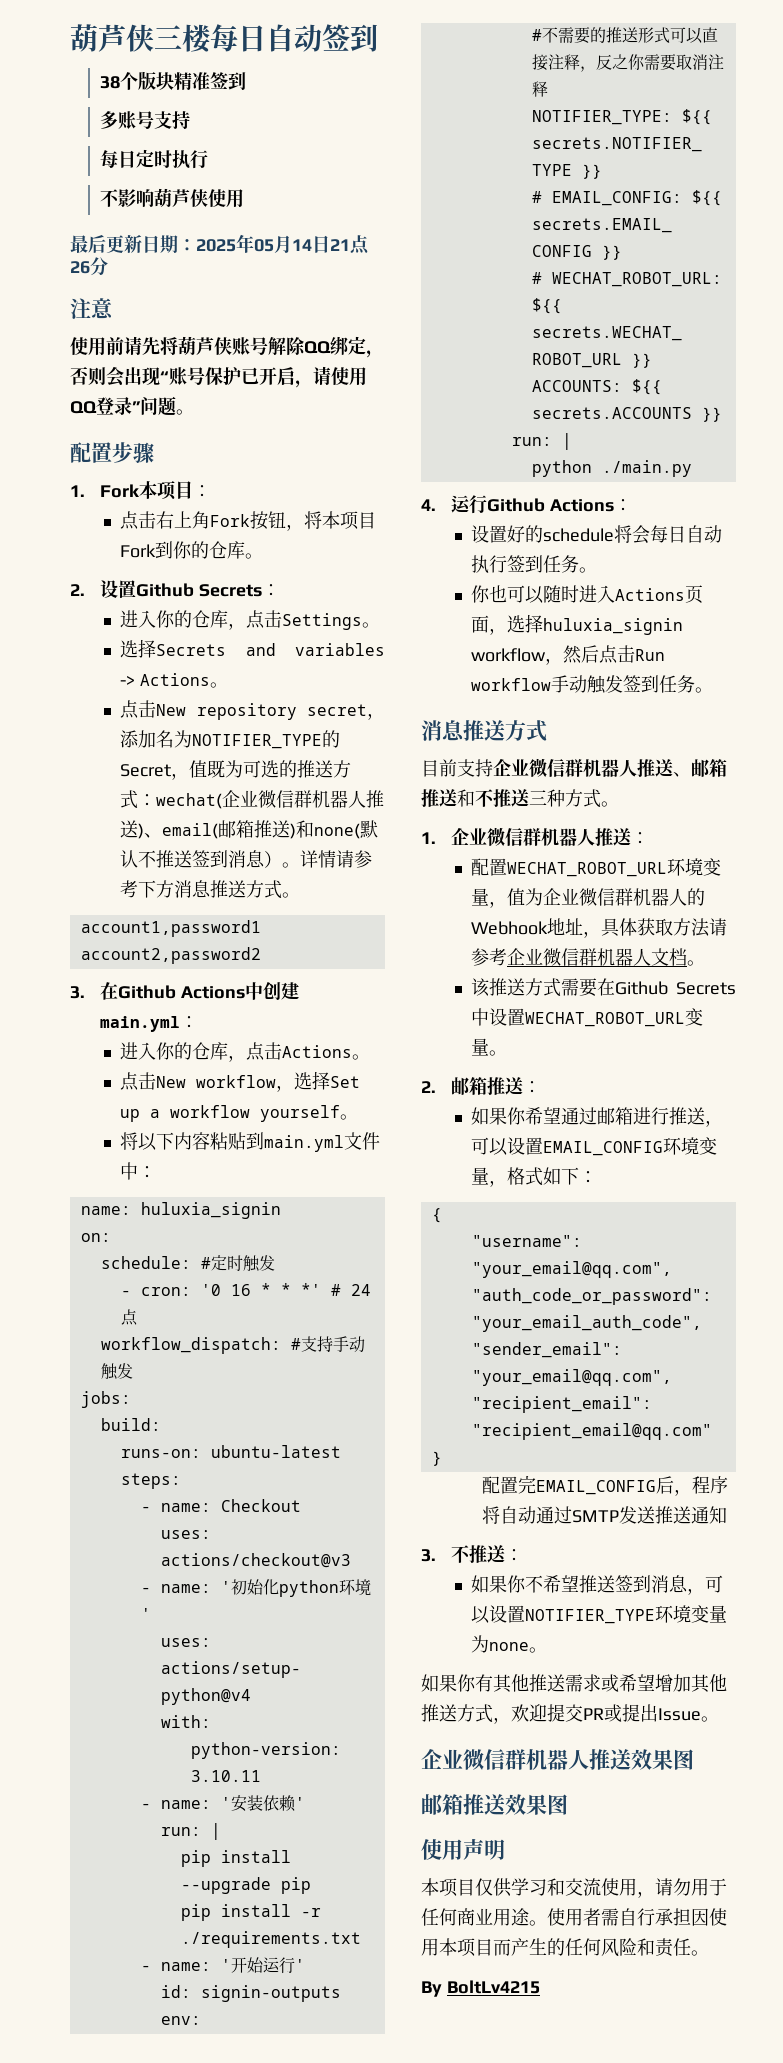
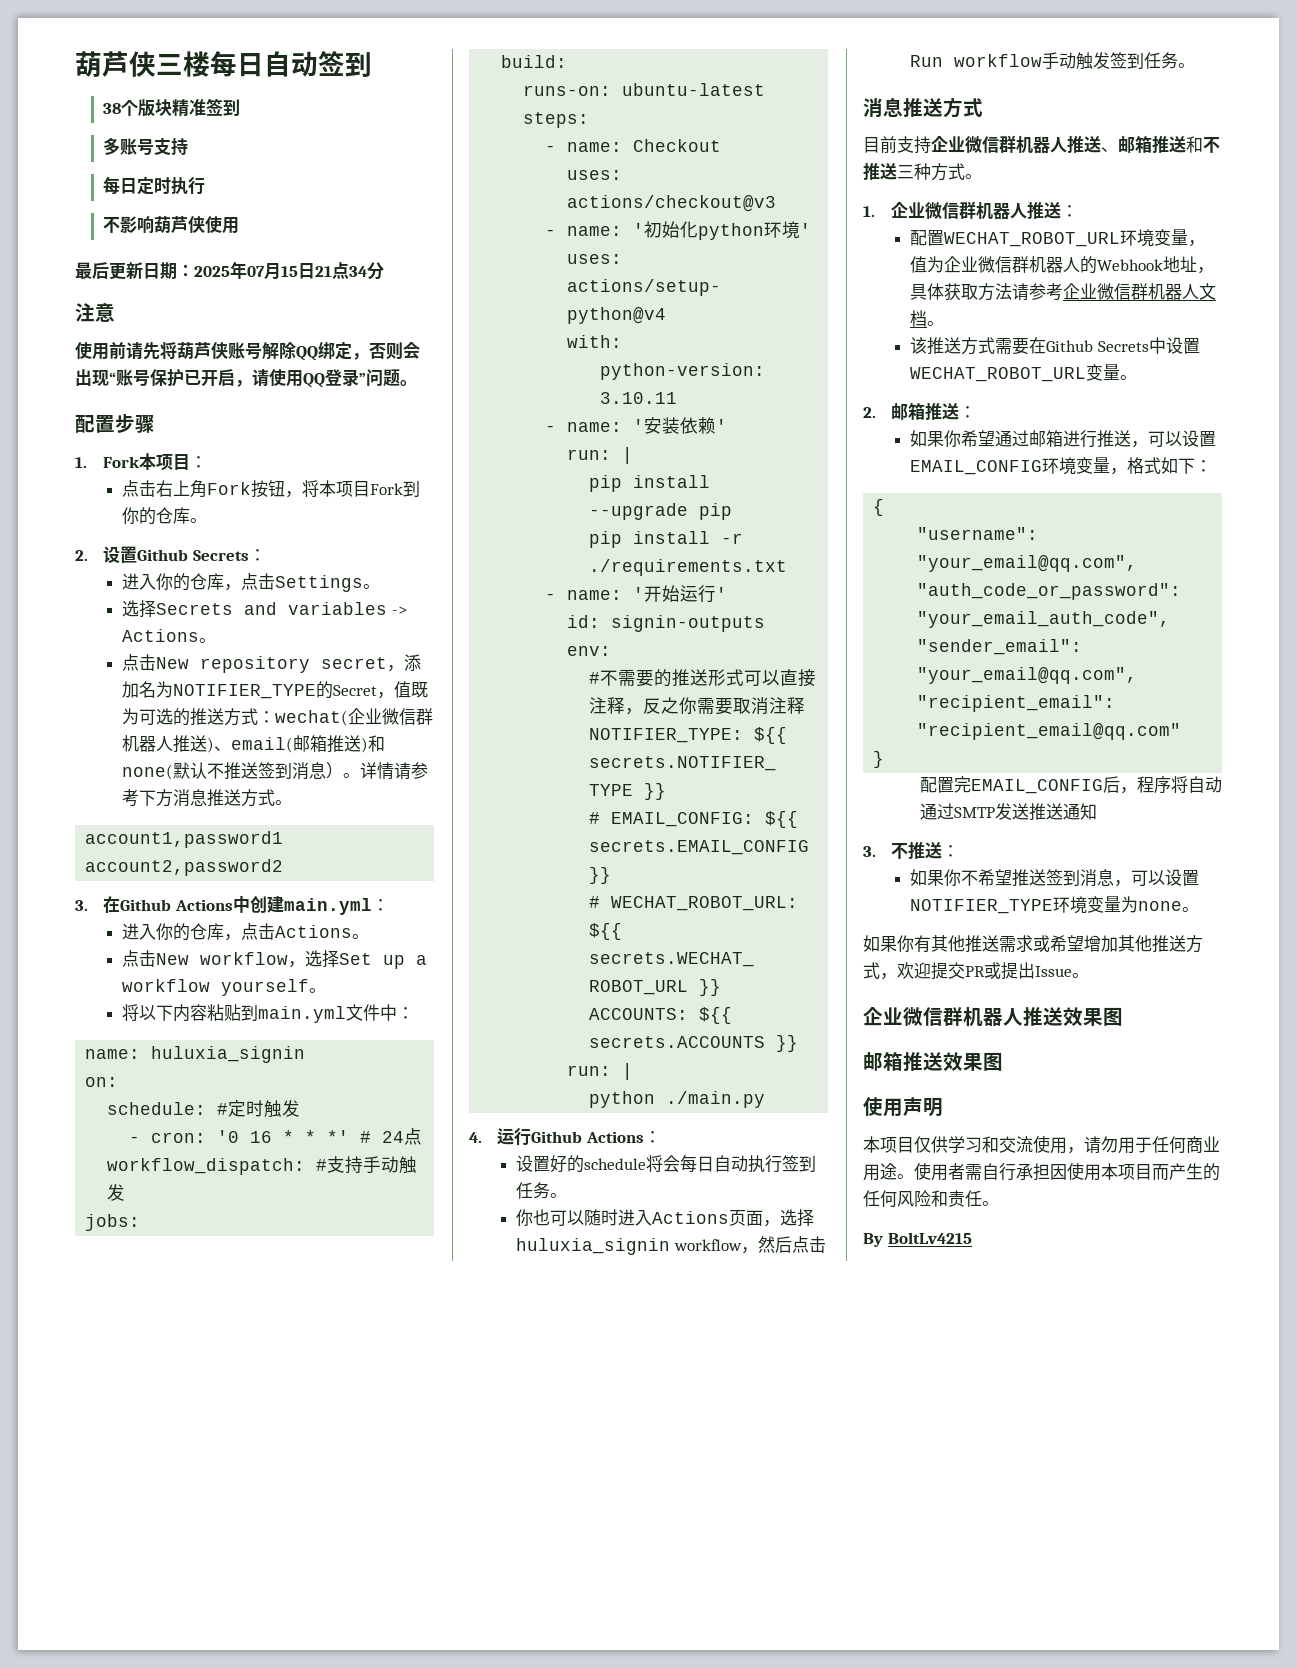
- 最后更新日期：2025年05月14日21点26分
+ 最后更新日期：2025年07月15日21点34分

